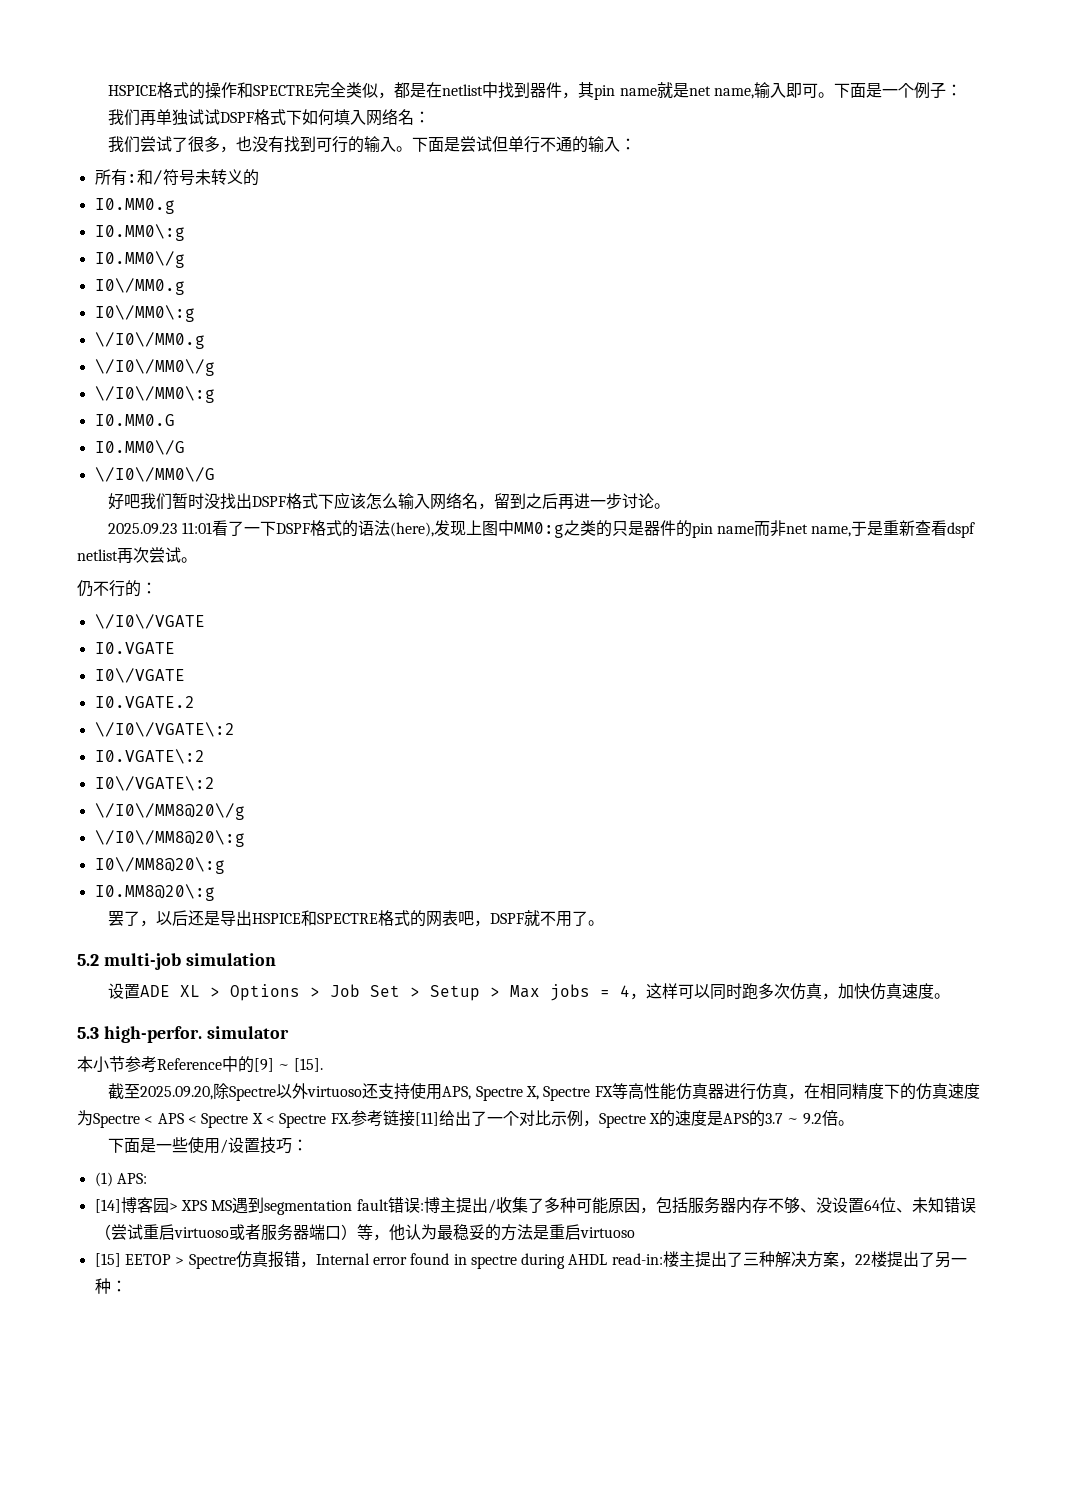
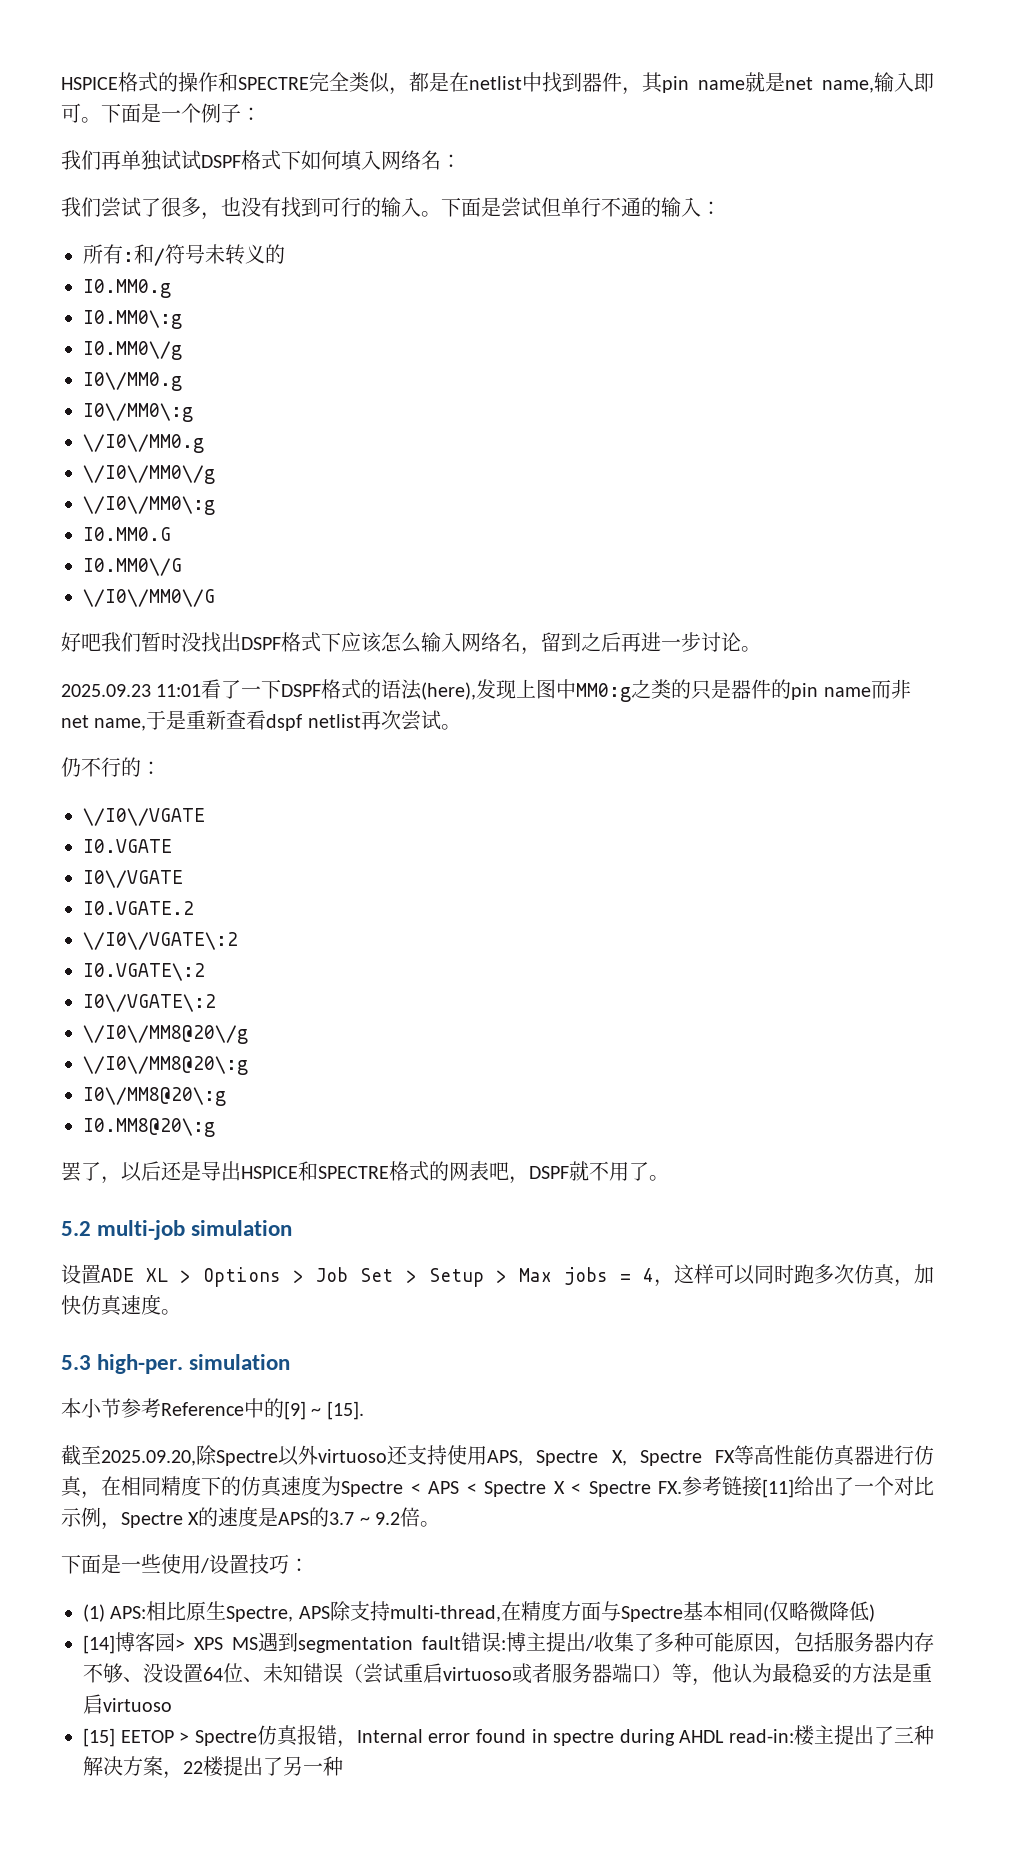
- 5.3 high-perfor. simulator
+ 5.3 high-per. simulation
- (1) APS:
+ (1) APS:相比原生Spectre, APS除支持multi-thread,在精度方面与Spectre基本相同(仅略微降低)
- [15] EETOP > Spectre仿真报错，Internal error found in spectre during AHDL read-in:楼主提出了三种解决方案，22楼提出了另一种：
+ [15] EETOP > Spectre仿真报错，Internal error found in spectre during AHDL read-in:楼主提出了三种解决方案，22楼提出了另一种

